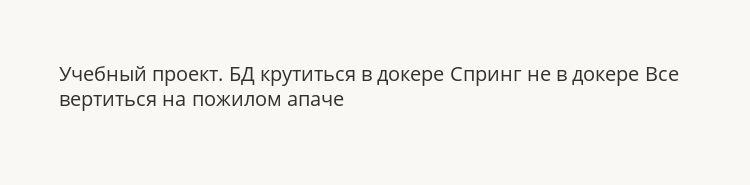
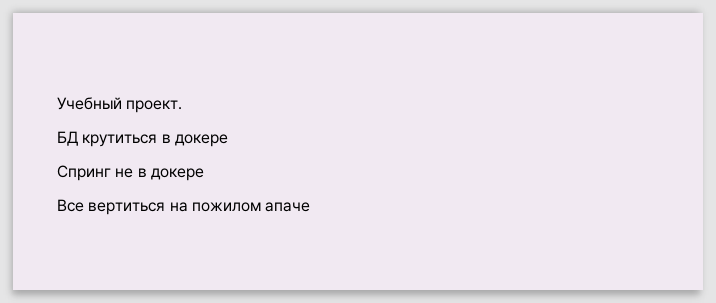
- Учебный проект. БД крутиться в докере Спринг не в докере Все вертиться на пожилом апаче
+ Учебный проект.
+ БД крутиться в докере
+ Спринг не в докере
+ Все вертиться на пожилом апаче

